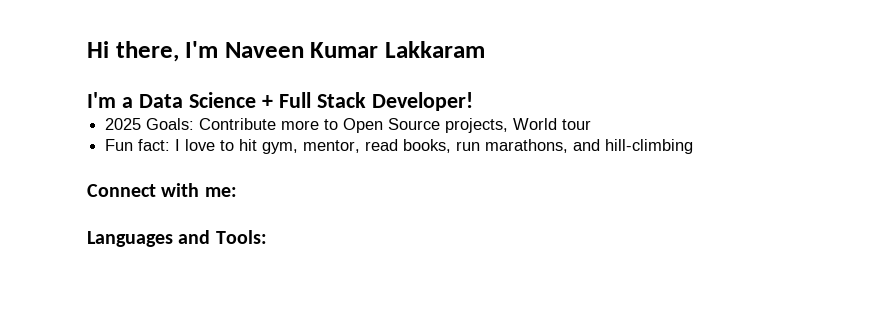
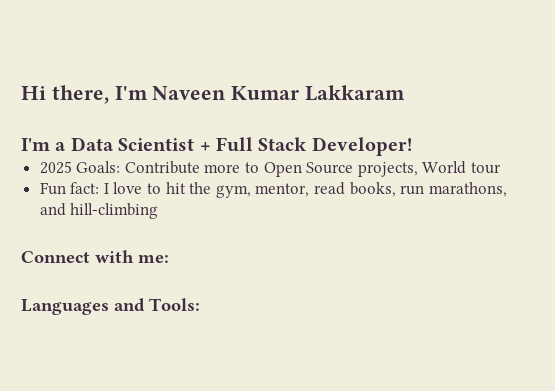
- I'm a Data Science + Full Stack Developer!
+ I'm a Data Scientist + Full Stack Developer!
- Fun fact: I love to hit gym, mentor, read books, run marathons, and hill-climbing
+ Fun fact: I love to hit the gym, mentor, read books, run marathons, and hill-climbing

